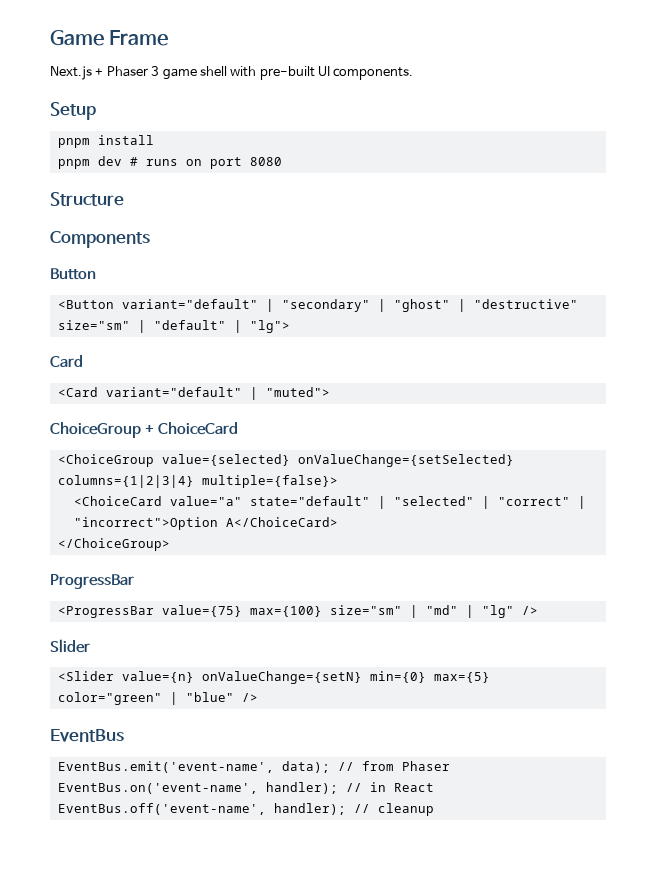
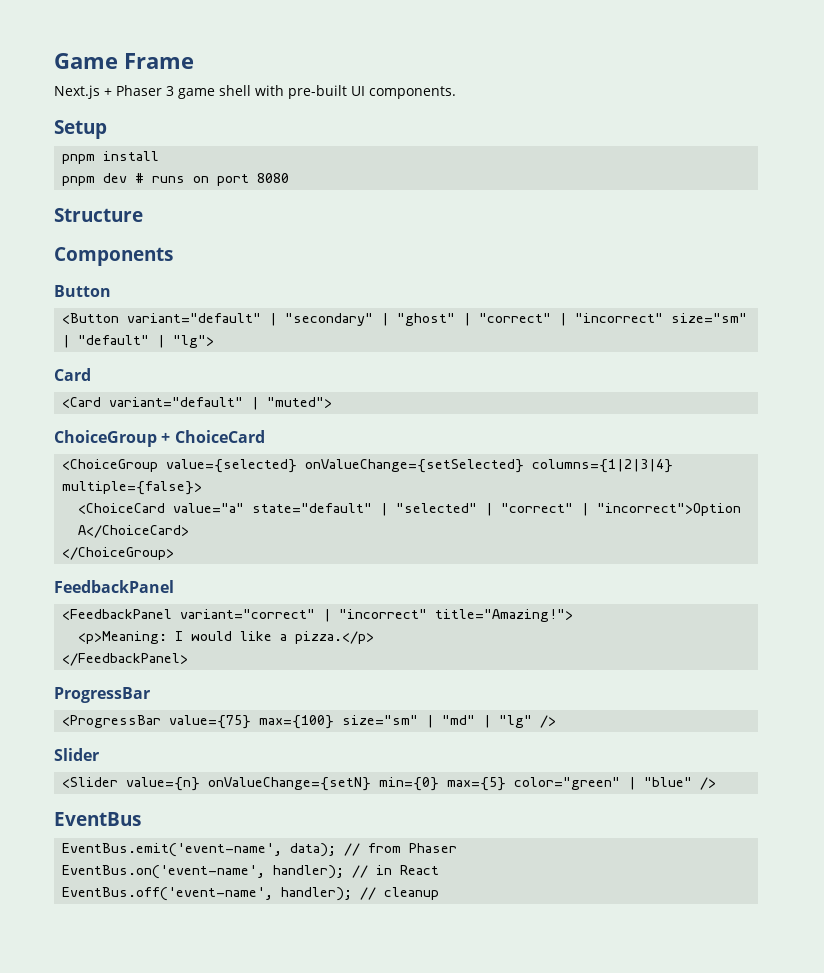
- <Button variant="default" | "secondary" | "ghost" | "destructive" size="sm" | "default" | "lg">
+ <Button variant="default" | "secondary" | "ghost" | "correct" | "incorrect" size="sm" | "default" | "lg">
+ FeedbackPanel
+ <FeedbackPanel variant="correct" | "incorrect" title="Amazing!">
+ <p>Meaning: I would like a pizza.</p>
+ </FeedbackPanel>

